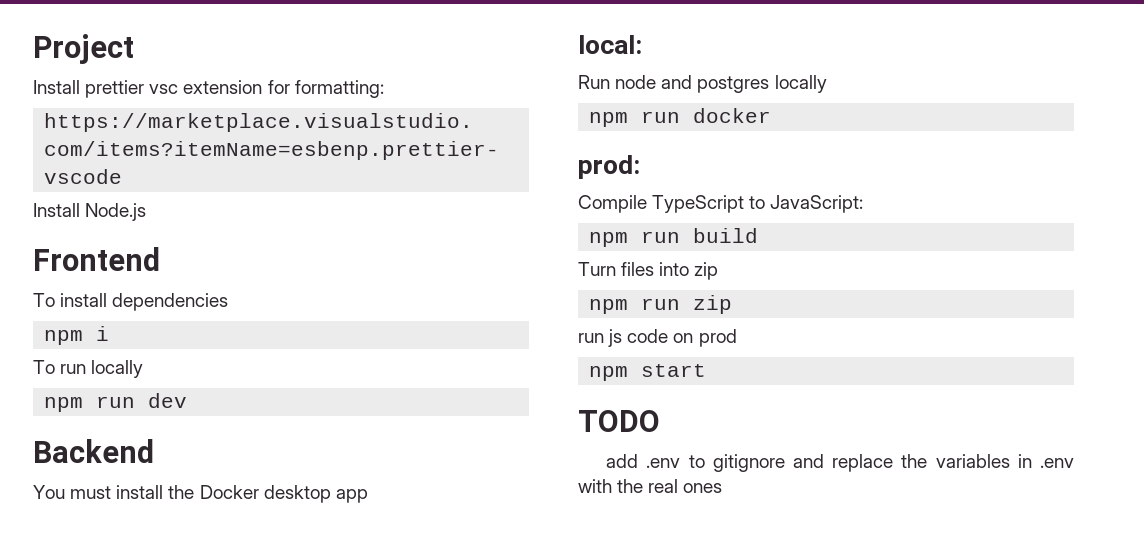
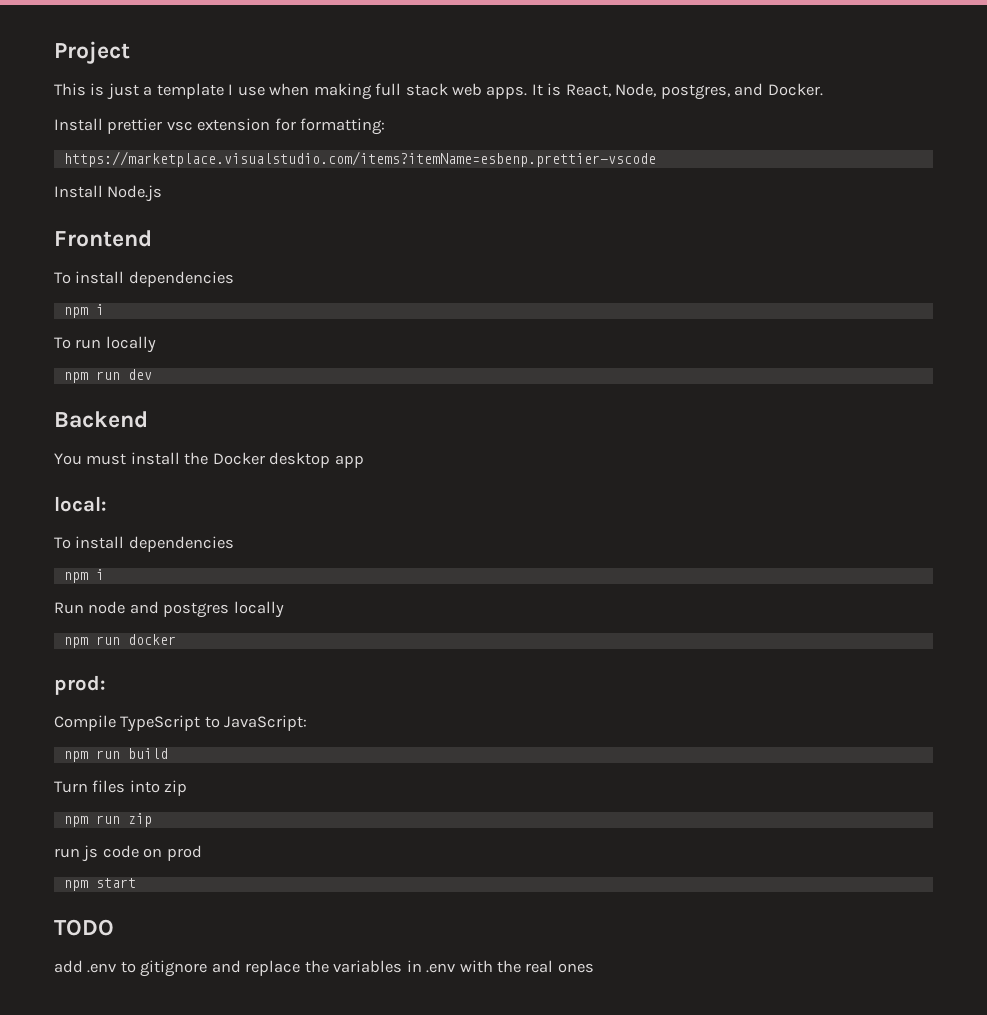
+ This is just a template I use when making full stack web apps. It is React, Node, postgres, and Docker.
  local:
+ To install dependencies
+ npm i

